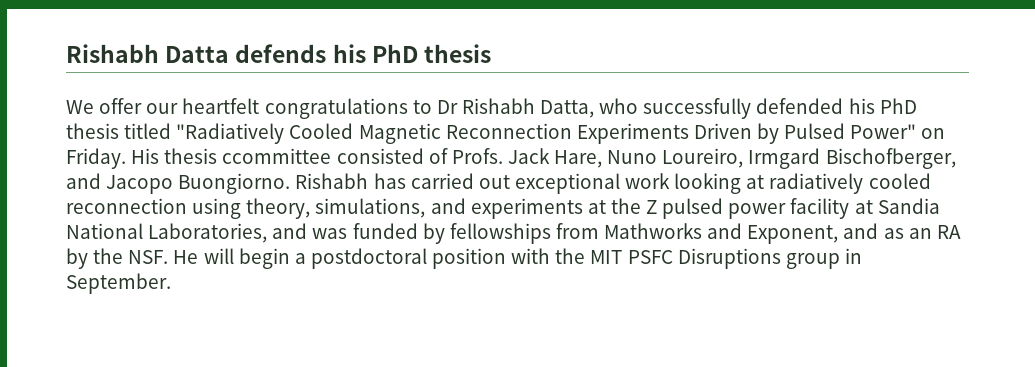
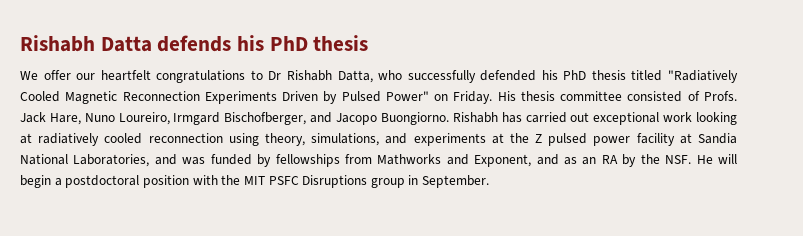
- His thesis ccommittee consisted of Profs.
+ His thesis committee consisted of Profs.

